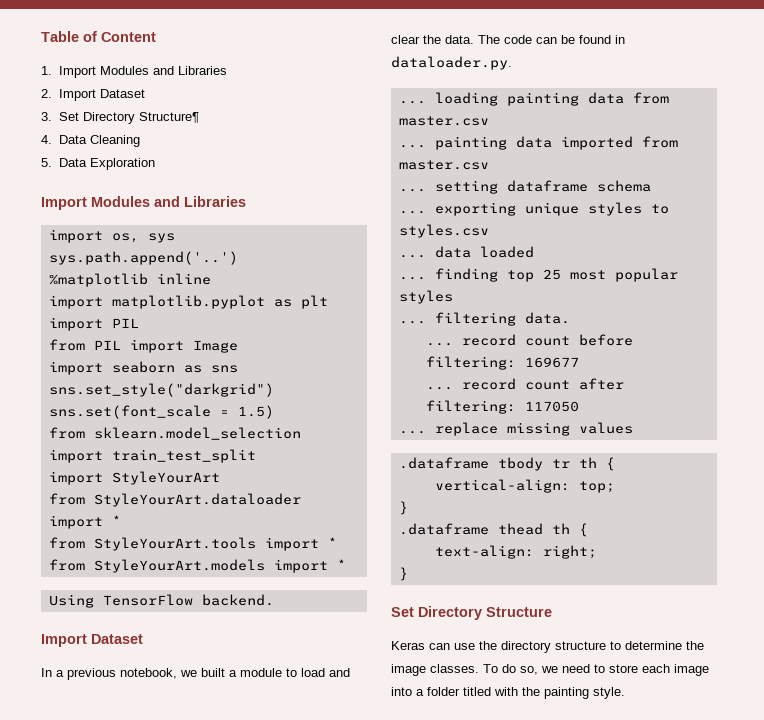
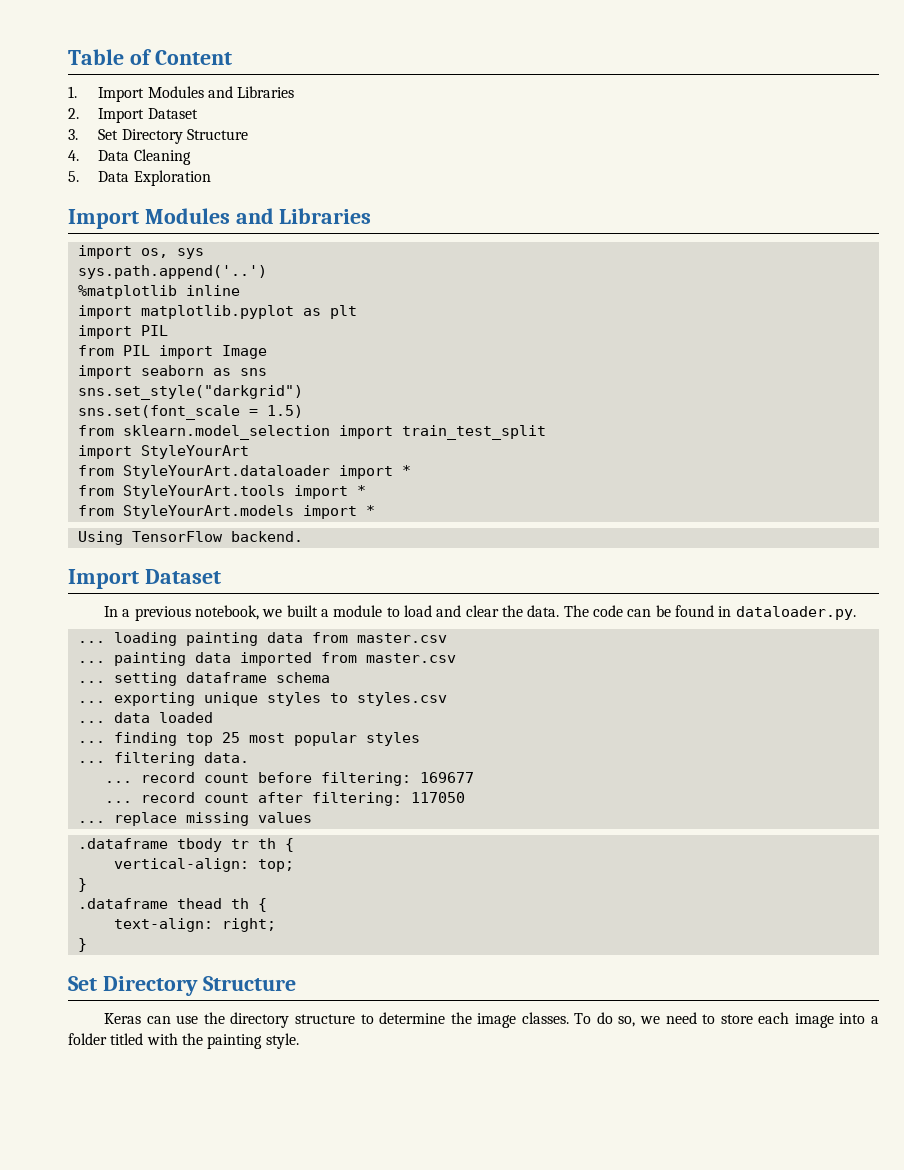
- 3. Set Directory Structure¶
+ 3. Set Directory Structure

